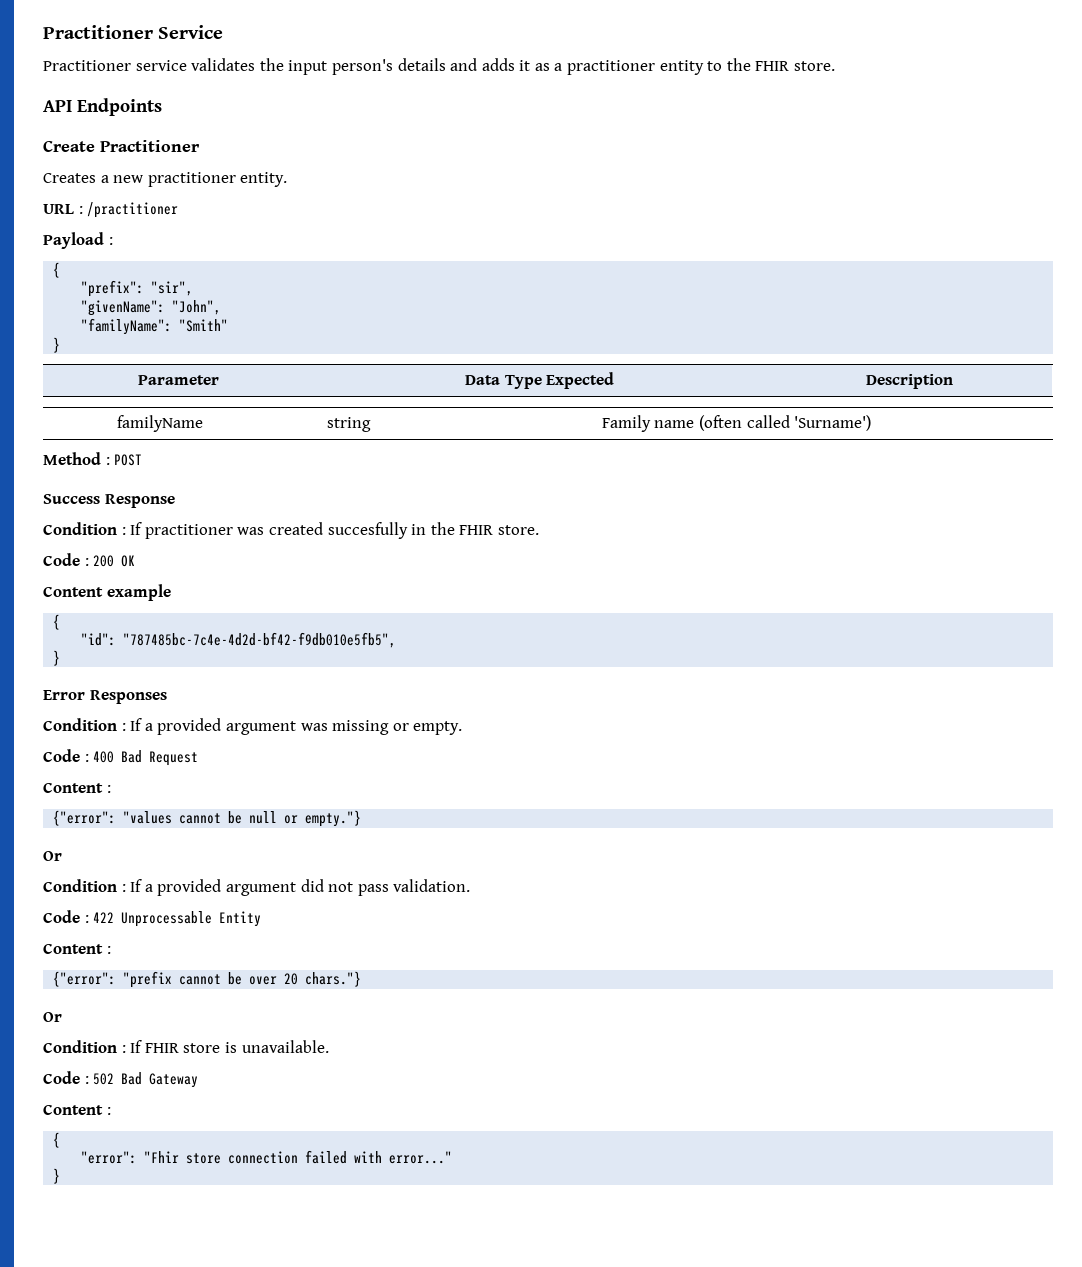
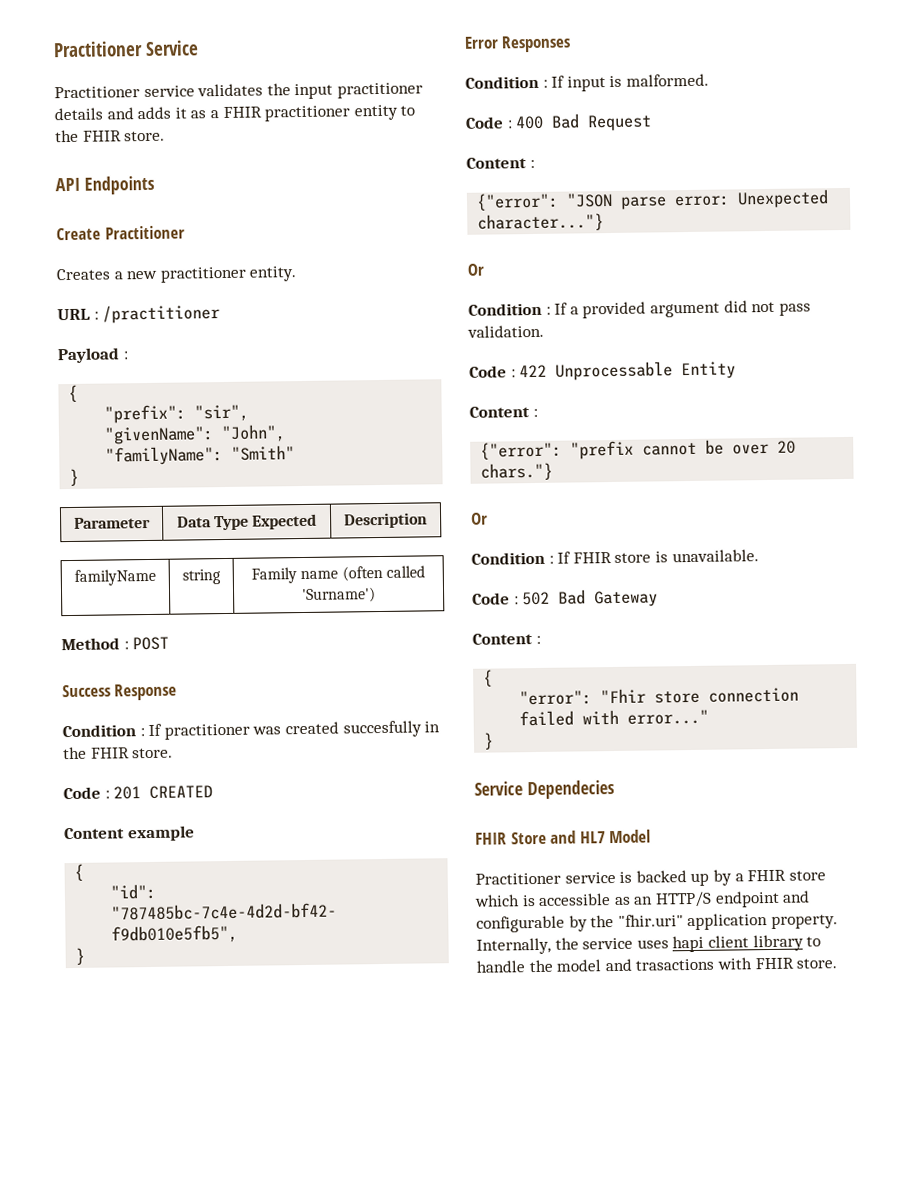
- Practitioner service validates the input person's details and adds it as a practitioner entity to the FHIR store.
+ Practitioner service validates the input practitioner details and adds it as a FHIR practitioner entity to the FHIR store.
- Code : 200 OK
+ Code : 201 CREATED
- Condition : If a provided argument was missing or empty.
+ Condition : If input is malformed.
- {"error": "values cannot be null or empty."}
+ {"error": "JSON parse error: Unexpected character..."}
+ Service Dependecies
+ FHIR Store and HL7 Model
+ Practitioner service is backed up by a FHIR store which is accessible as an HTTP/S endpoint and configurable by the "fhir.uri" application property. Internally, the service uses hapi client library to handle the model and trasactions with FHIR store.

